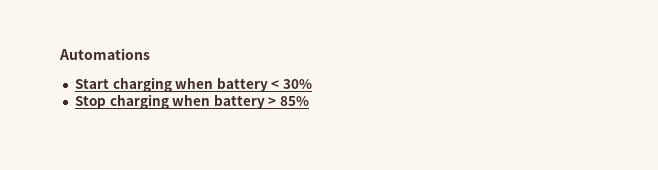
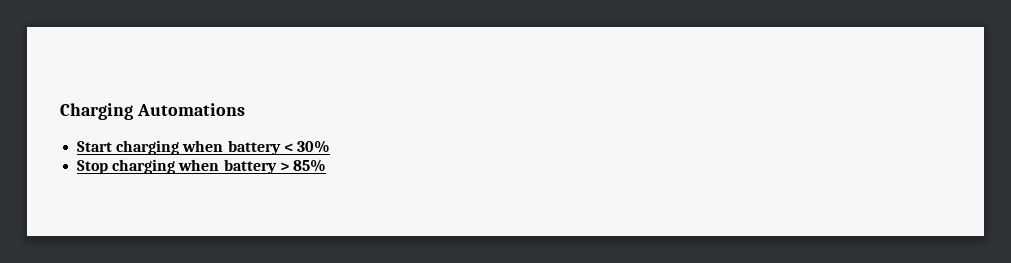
- Automations
+ Charging Automations

